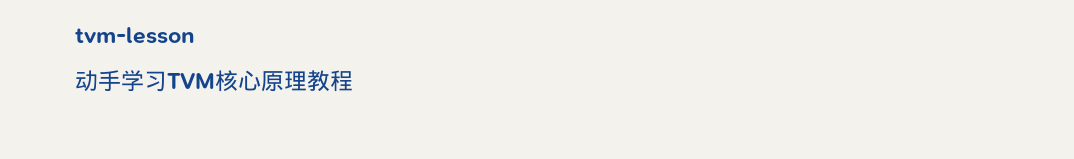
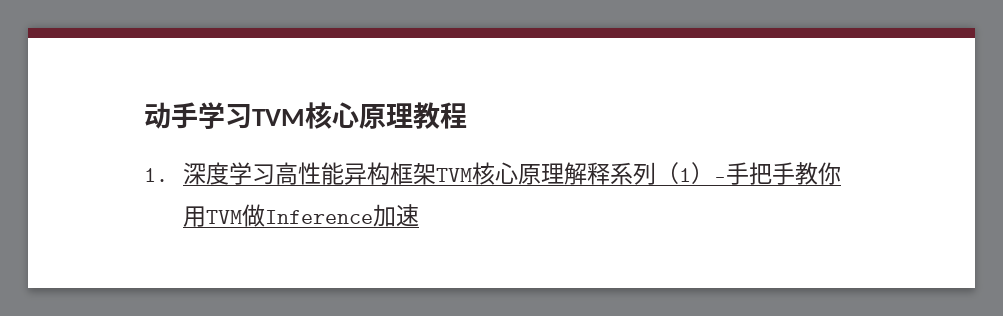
- tvm-lesson
+ 1.深度学习高性能异构框架TVM核心原理解释系列（1）-手把手教你用TVM做Inference加速

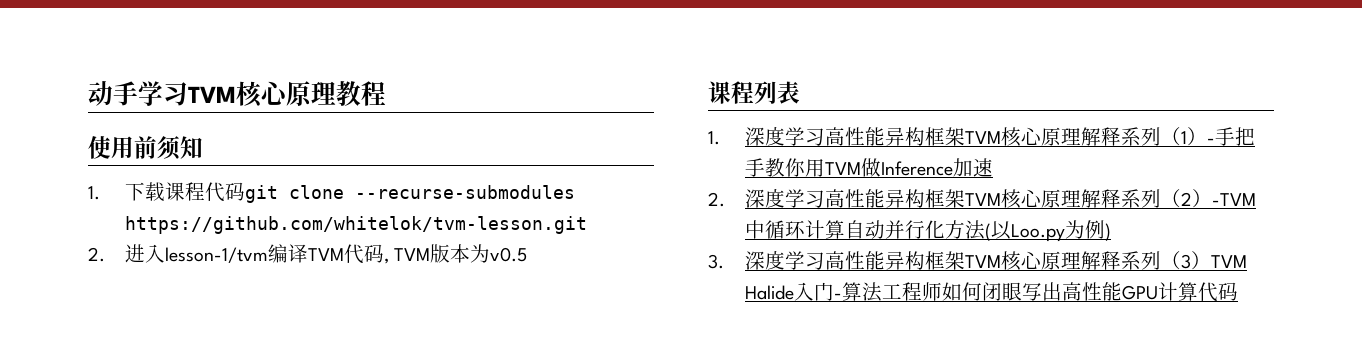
+ 使用前须知
+ 1.下载课程代码git clone --recurse-submodules https://github.com/whitelok/tvm-lesson.git
+ 2.进入lesson-1/tvm编译TVM代码, TVM版本为v0.5
+ 课程列表
+ 2.深度学习高性能异构框架TVM核心原理解释系列（2）-TVM中循环计算自动并行化方法(以Loo.py为例)
+ 3.深度学习高性能异构框架TVM核心原理解释系列（3）TVM Halide入门-算法工程师如何闭眼写出高性能GPU计算代码

